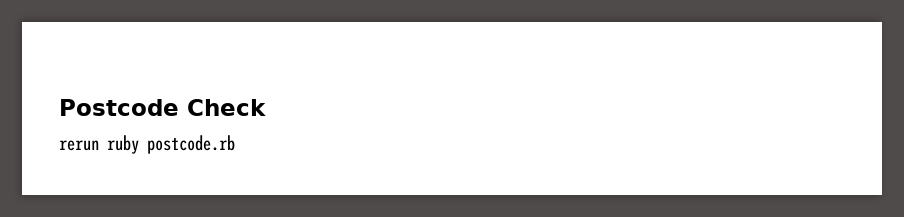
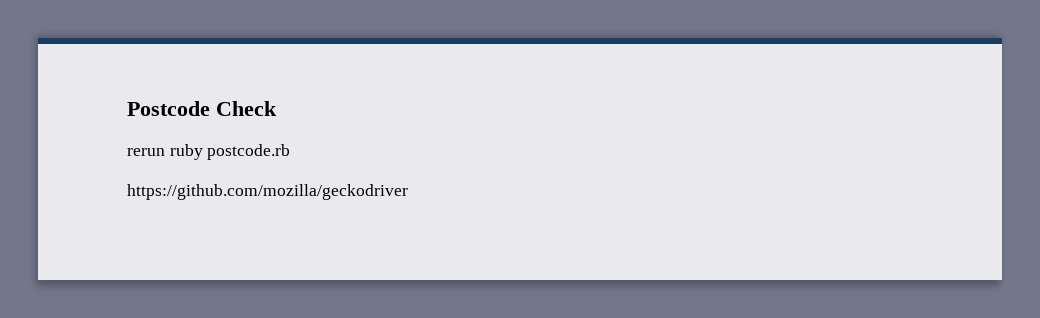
+ https://github.com/mozilla/geckodriver

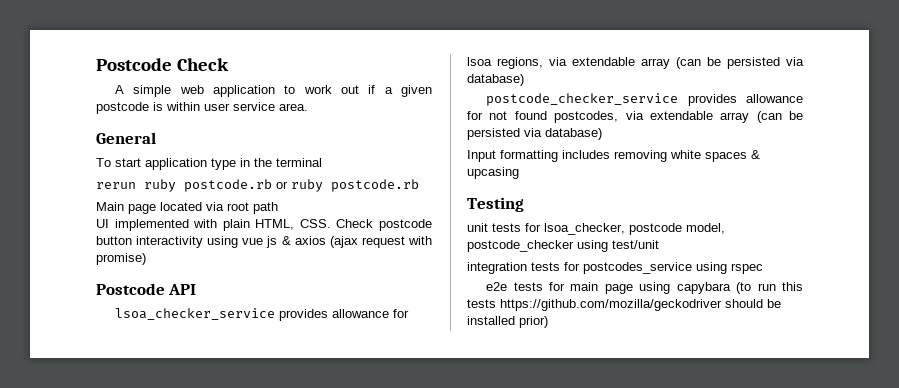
- rerun ruby postcode.rb
- https://github.com/mozilla/geckodriver
+ A simple web application to work out if a given postcode is within user service area.
+ General
+ To start application type in the terminal
+ rerun ruby postcode.rb or ruby postcode.rb
+ Main page located via root path
+ UI implemented with plain HTML, CSS. Check postcode button interactivity using vue js & axios (ajax request with promise)
+ Postcode API
+ lsoa_checker_service provides allowance for lsoa regions, via extendable array (can be persisted via database)
+ postcode_checker_service provides allowance for not found postcodes, via extendable array (can be persisted via database)
+ Input formatting includes removing white spaces & upcasing
+ Testing
+ unit tests for lsoa_checker, postcode model, postcode_checker using test/unit
+ integration tests for postcodes_service using rspec
+ e2e tests for main page using capybara (to run this tests https://github.com/mozilla/geckodriver should be installed prior)

